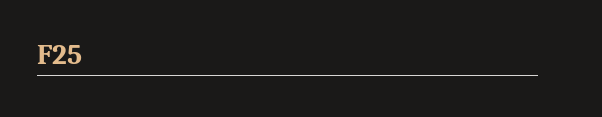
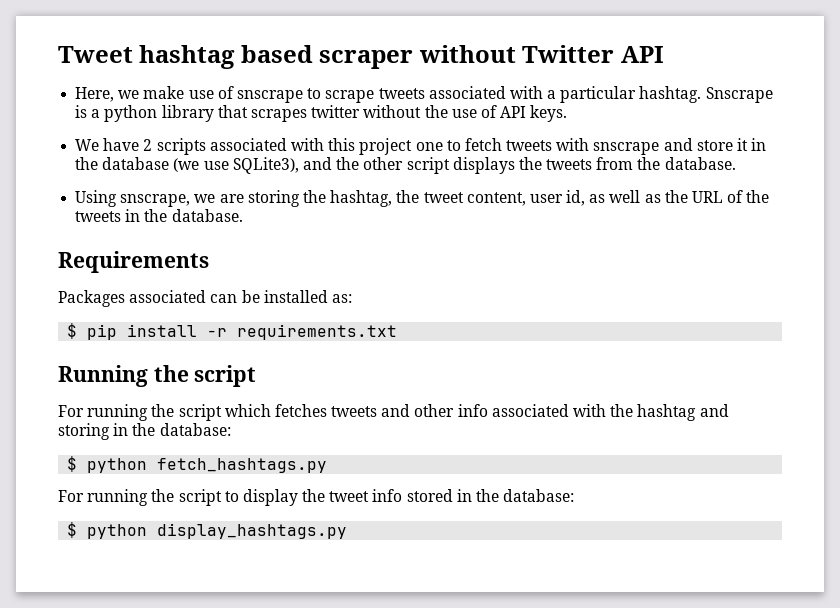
- F25
+ Tweet hashtag based scraper without Twitter API
+ Here, we make use of snscrape to scrape tweets associated with a particular hashtag. Snscrape is a python library that scrapes twitter without the use of API keys.
+ We have 2 scripts associated with this project one to fetch tweets with snscrape and store it in the database (we use SQLite3), and the other script displays the tweets from the database.
+ Using snscrape, we are storing the hashtag, the tweet content, user id, as well as the URL of the tweets in the database.
+ Requirements
+ Packages associated can be installed as:
+ $ pip install -r requirements.txt
+ Running the script
+ For running the script which fetches tweets and other info associated with the hashtag and storing in the database:
+ $ python fetch_hashtags.py
+ For running the script to display the tweet info stored in the database:
+ $ python display_hashtags.py

